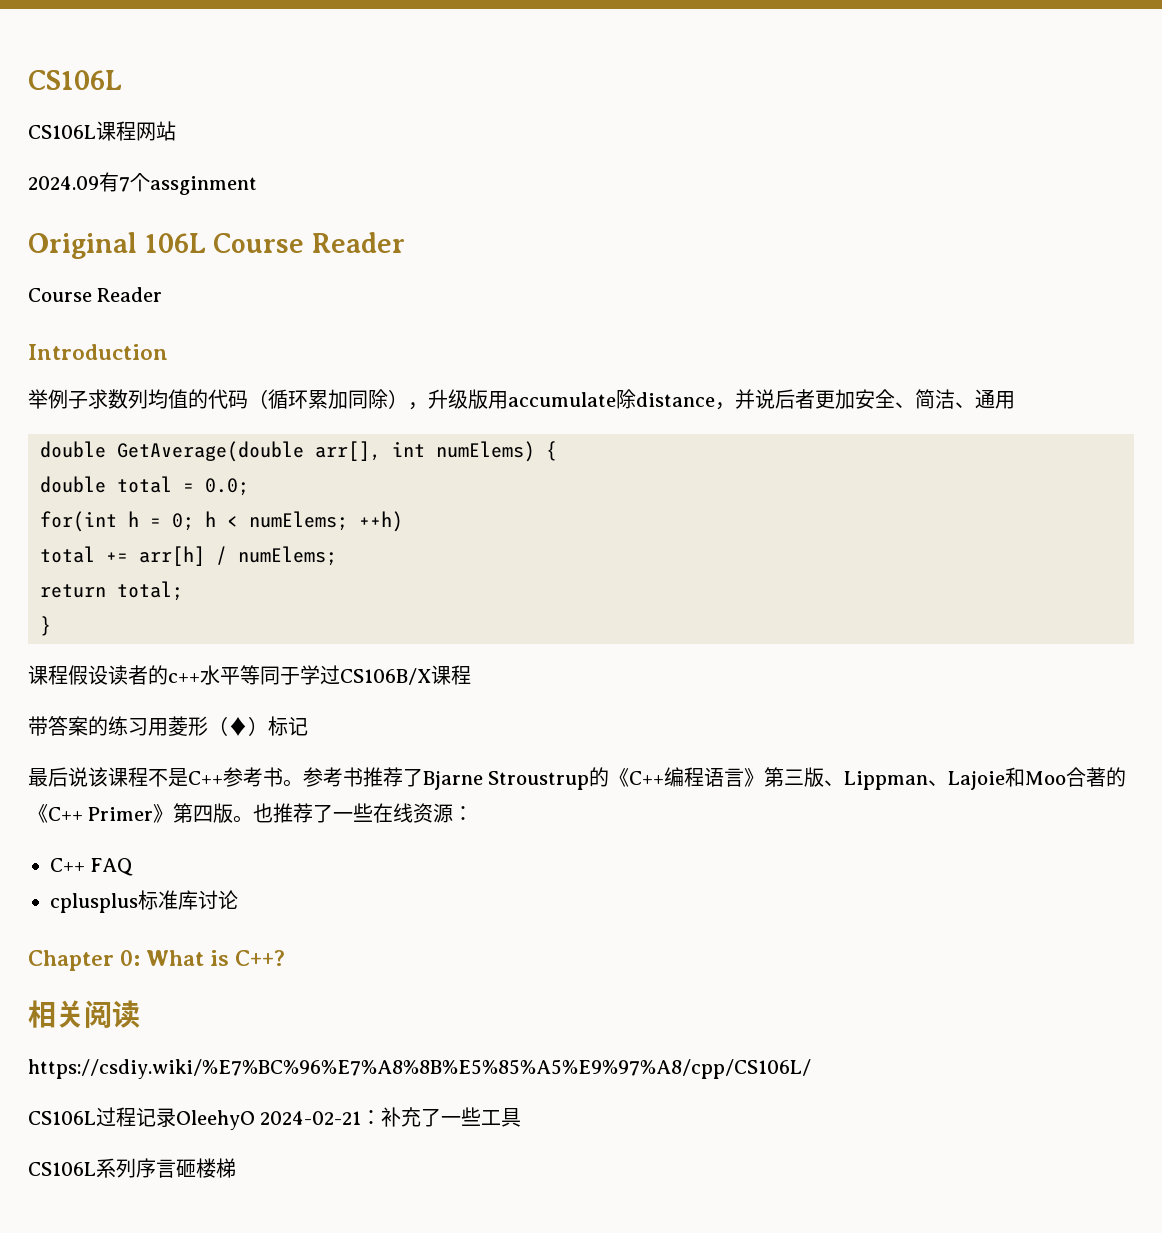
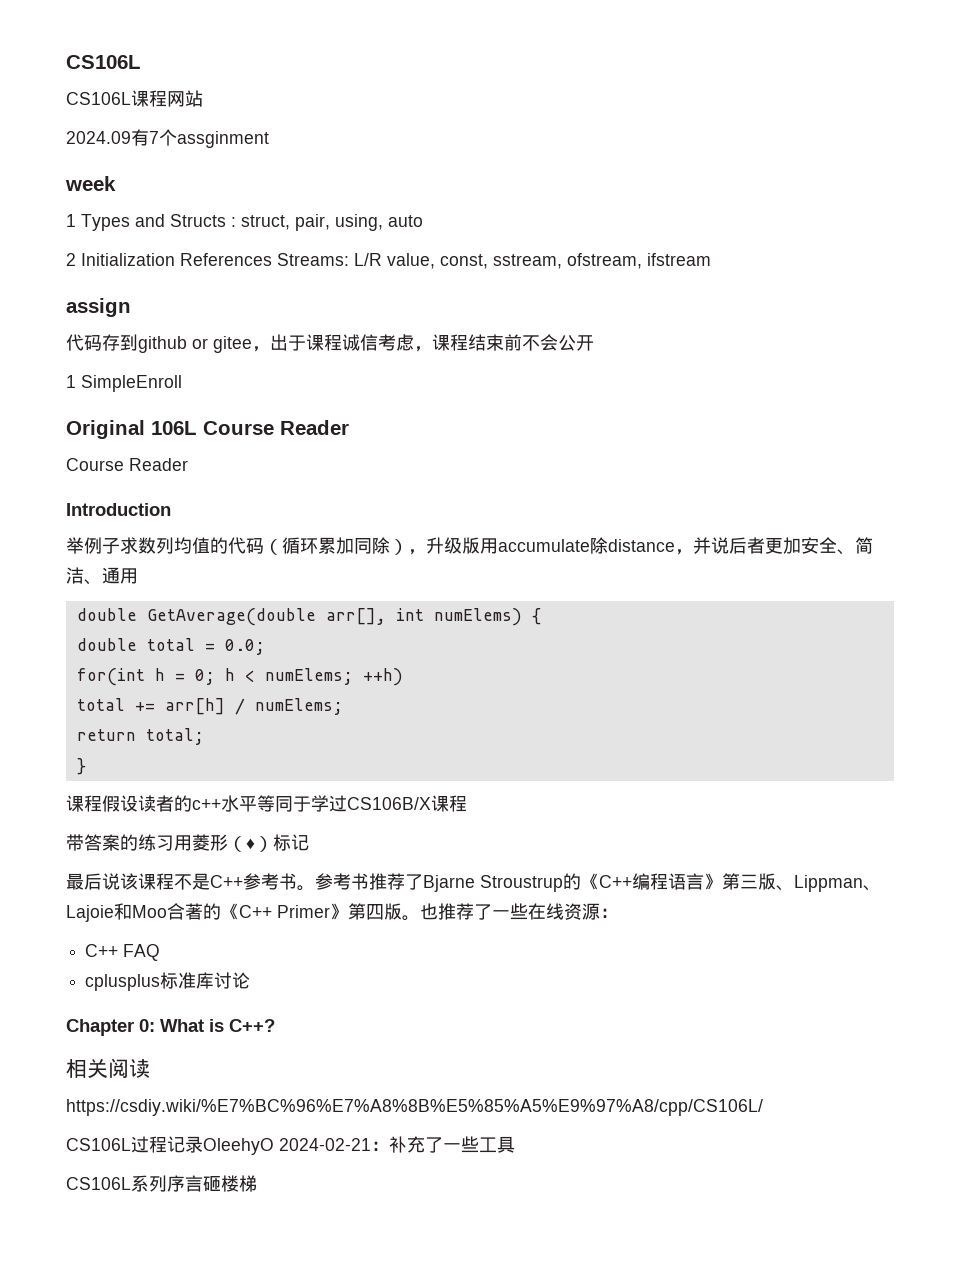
+ week
+ 1 Types and Structs : struct, pair, using, auto
+ 2 Initialization References Streams: L/R value, const, sstream, ofstream, ifstream
+ assign
+ 代码存到github or gitee，出于课程诚信考虑，课程结束前不会公开
+ 1 SimpleEnroll

